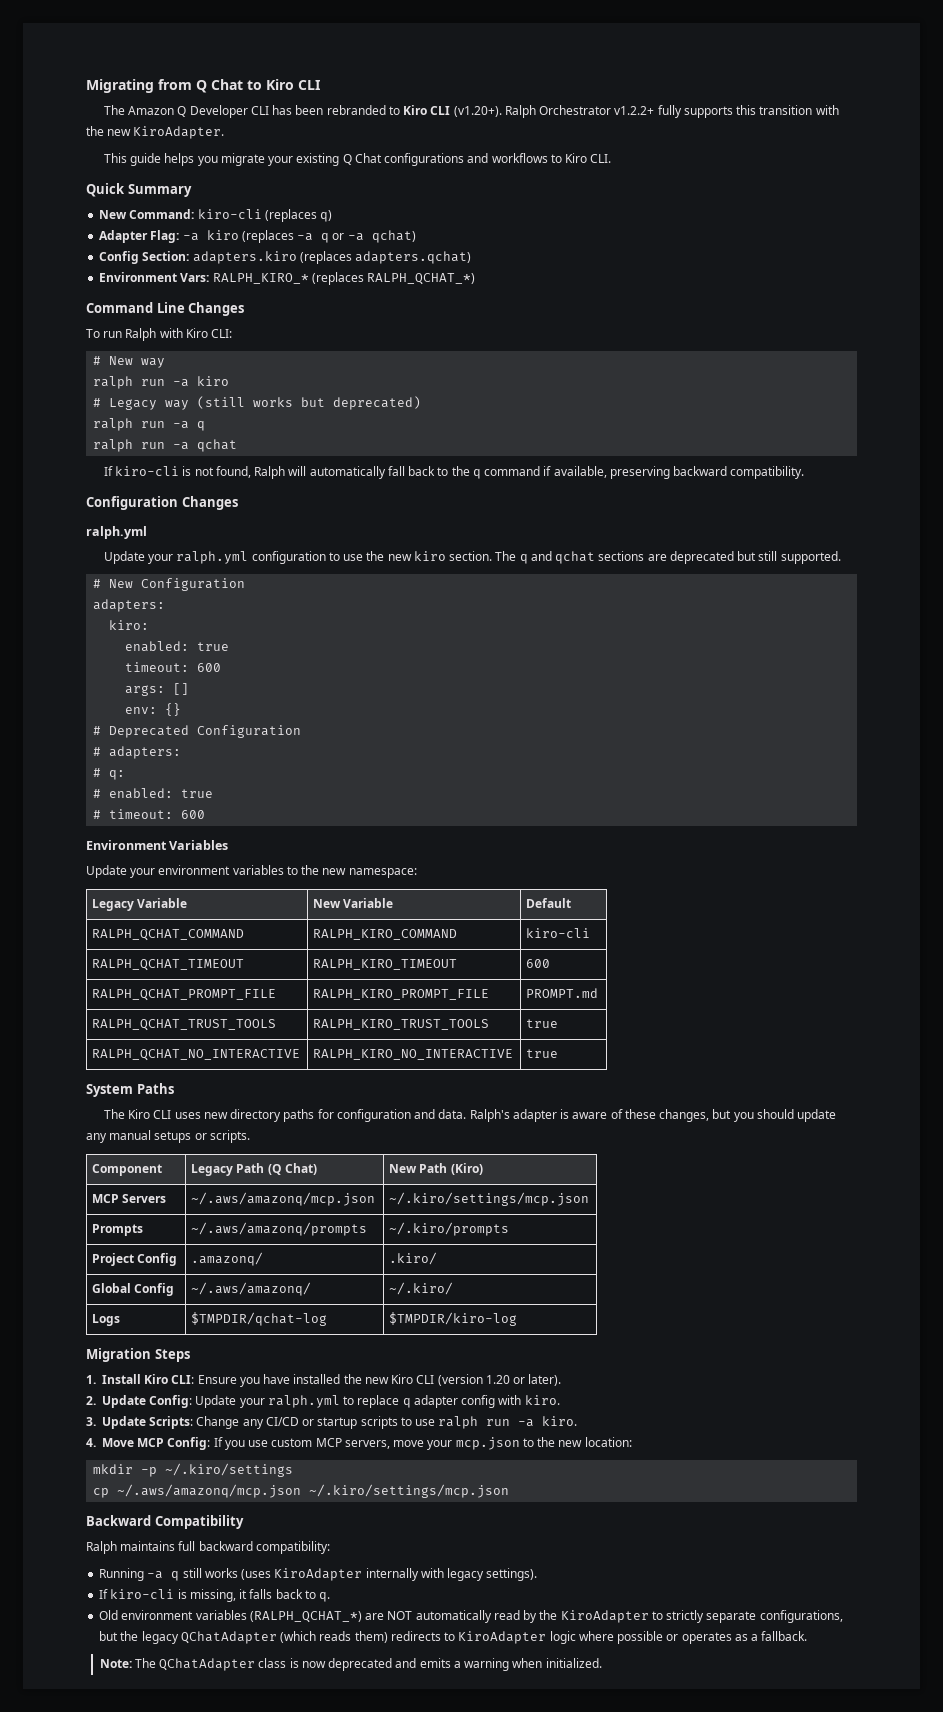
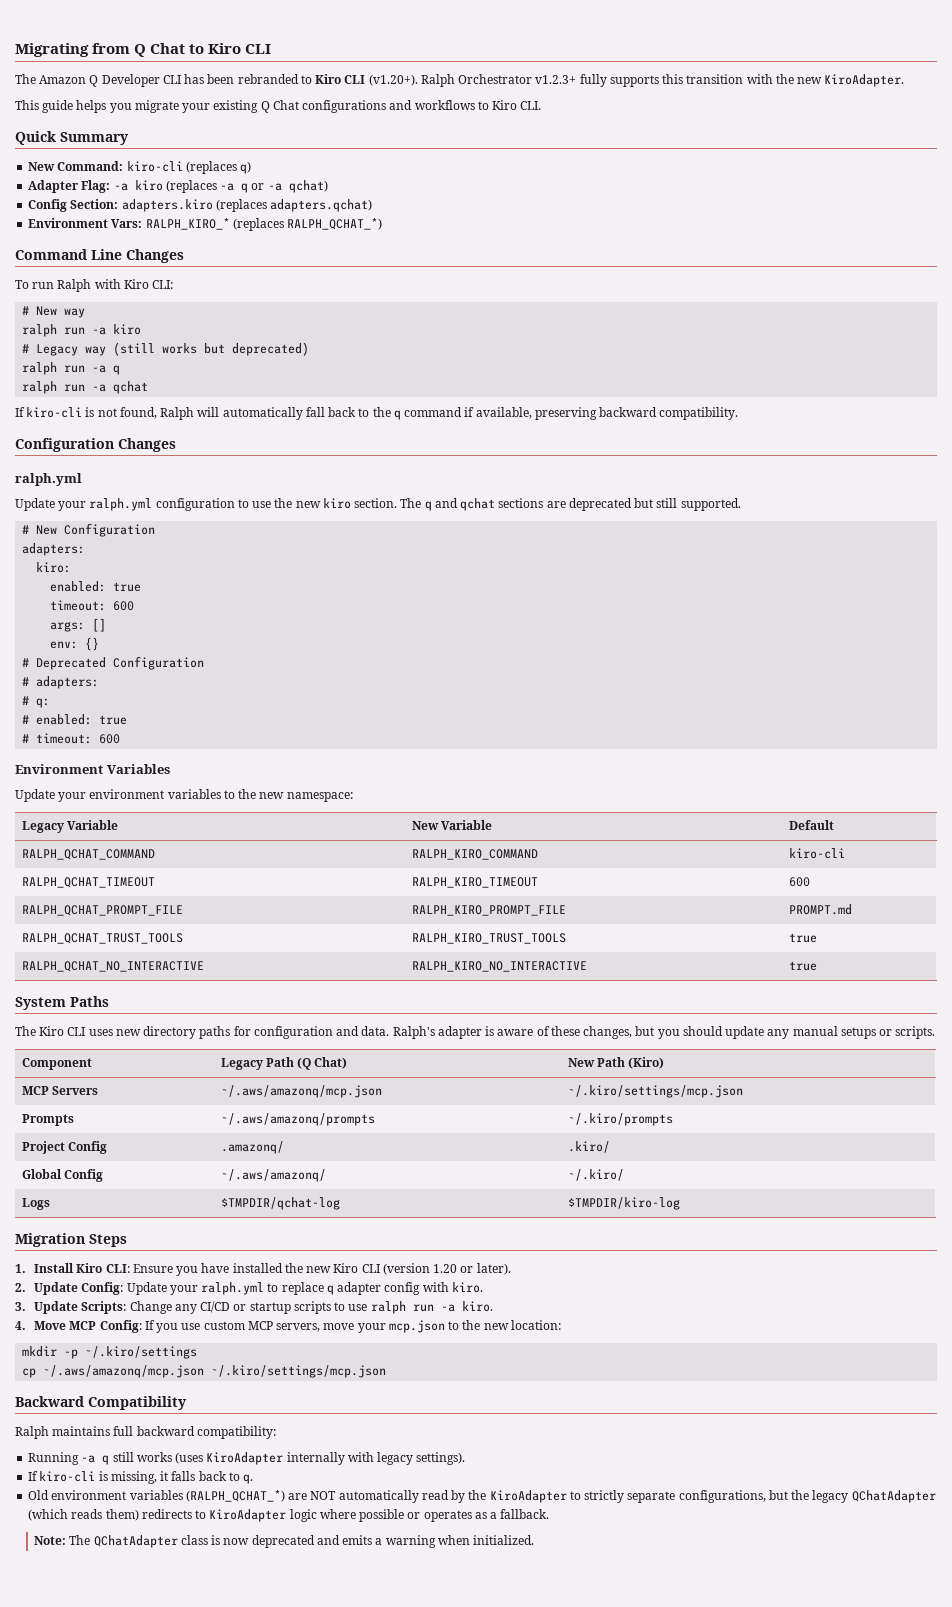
- The Amazon Q Developer CLI has been rebranded to Kiro CLI (v1.20+). Ralph Orchestrator v1.2.2+ fully supports this transition with the new KiroAdapter.
+ The Amazon Q Developer CLI has been rebranded to Kiro CLI (v1.20+). Ralph Orchestrator v1.2.3+ fully supports this transition with the new KiroAdapter.

